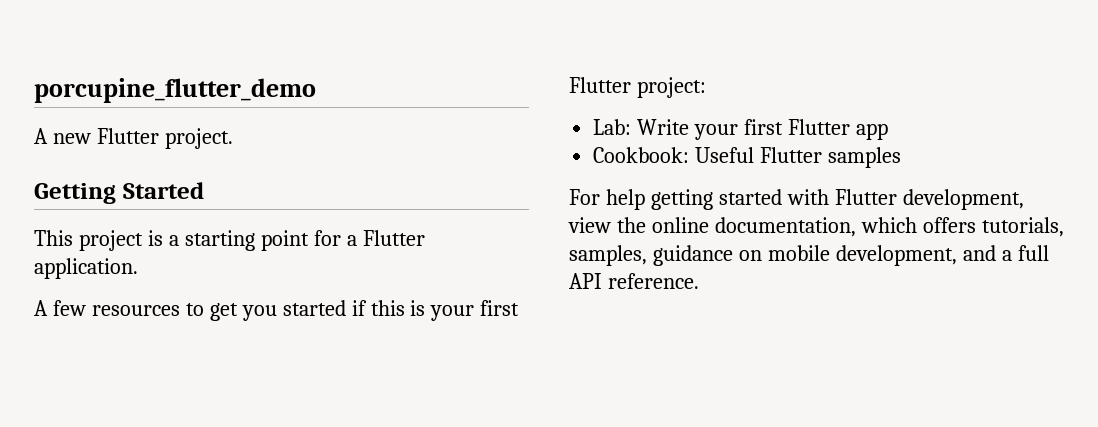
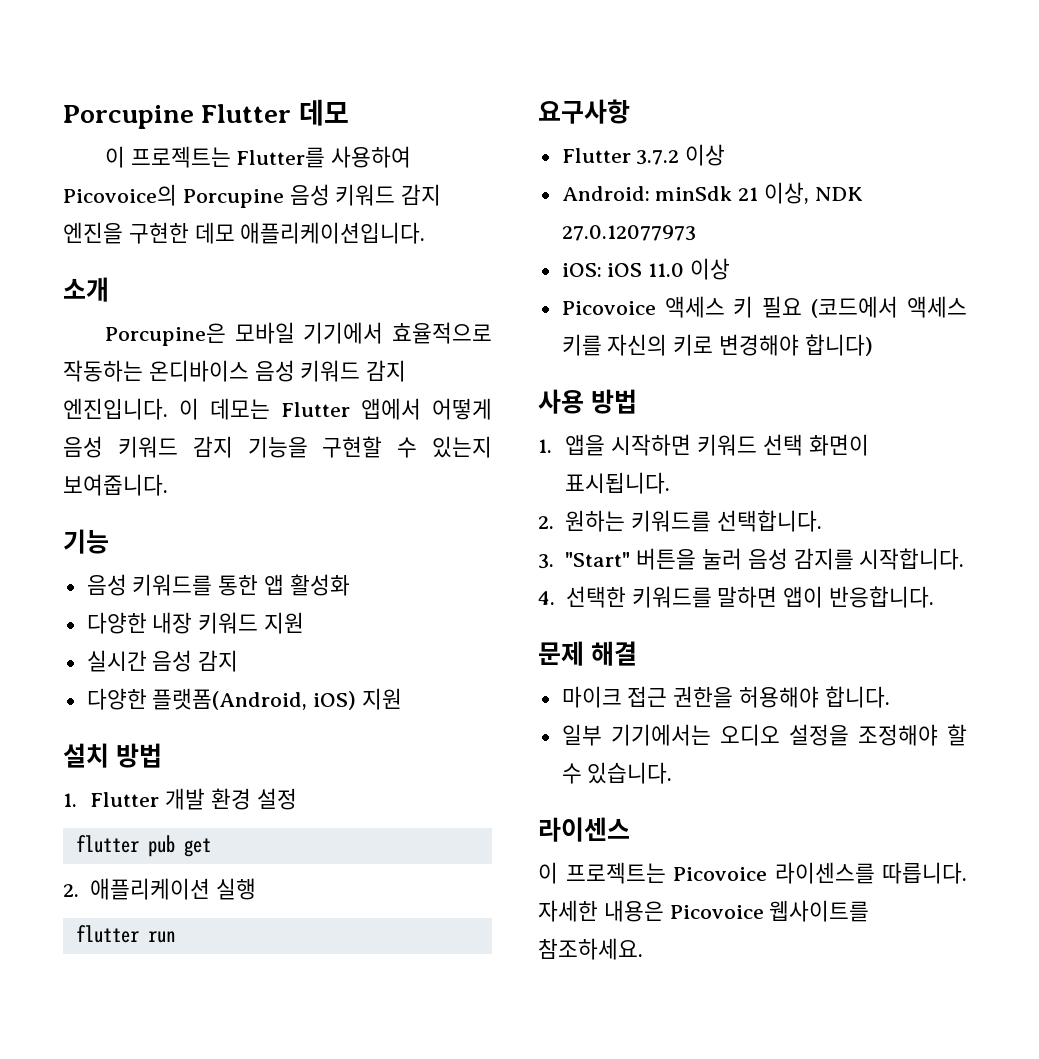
- porcupine_flutter_demo
- A new Flutter project.
- Getting Started
- This project is a starting point for a Flutter application.
- A few resources to get you started if this is your first Flutter project:
- Lab: Write your first Flutter app
- Cookbook: Useful Flutter samples
- For help getting started with Flutter development, view the online documentation, which offers tutorials, samples, guidance on mobile development, and a full API reference.
+ Porcupine Flutter 데모
+ 이 프로젝트는 Flutter를 사용하여 Picovoice의 Porcupine 음성 키워드 감지 엔진을 구현한 데모 애플리케이션입니다.
+ 소개
+ Porcupine은 모바일 기기에서 효율적으로 작동하는 온디바이스 음성 키워드 감지 엔진입니다. 이 데모는 Flutter 앱에서 어떻게 음성 키워드 감지 기능을 구현할 수 있는지 보여줍니다.
+ 기능
+ 음성 키워드를 통한 앱 활성화
+ 다양한 내장 키워드 지원
+ 실시간 음성 감지
+ 다양한 플랫폼(Android, iOS) 지원
+ 설치 방법
+ 1. Flutter 개발 환경 설정
+ flutter pub get
+ 2. 애플리케이션 실행
+ flutter run
+ 요구사항
+ Flutter 3.7.2 이상
+ Android: minSdk 21 이상, NDK 27.0.12077973
+ iOS: iOS 11.0 이상
+ Picovoice 액세스 키 필요 (코드에서 액세스 키를 자신의 키로 변경해야 합니다)
+ 사용 방법
+ 1. 앱을 시작하면 키워드 선택 화면이 표시됩니다.
+ 2. 원하는 키워드를 선택합니다.
+ 3. "Start" 버튼을 눌러 음성 감지를 시작합니다.
+ 4. 선택한 키워드를 말하면 앱이 반응합니다.
+ 문제 해결
+ 마이크 접근 권한을 허용해야 합니다.
+ 일부 기기에서는 오디오 설정을 조정해야 할 수 있습니다.
+ 라이센스
+ 이 프로젝트는 Picovoice 라이센스를 따릅니다. 자세한 내용은 Picovoice 웹사이트를 참조하세요.

